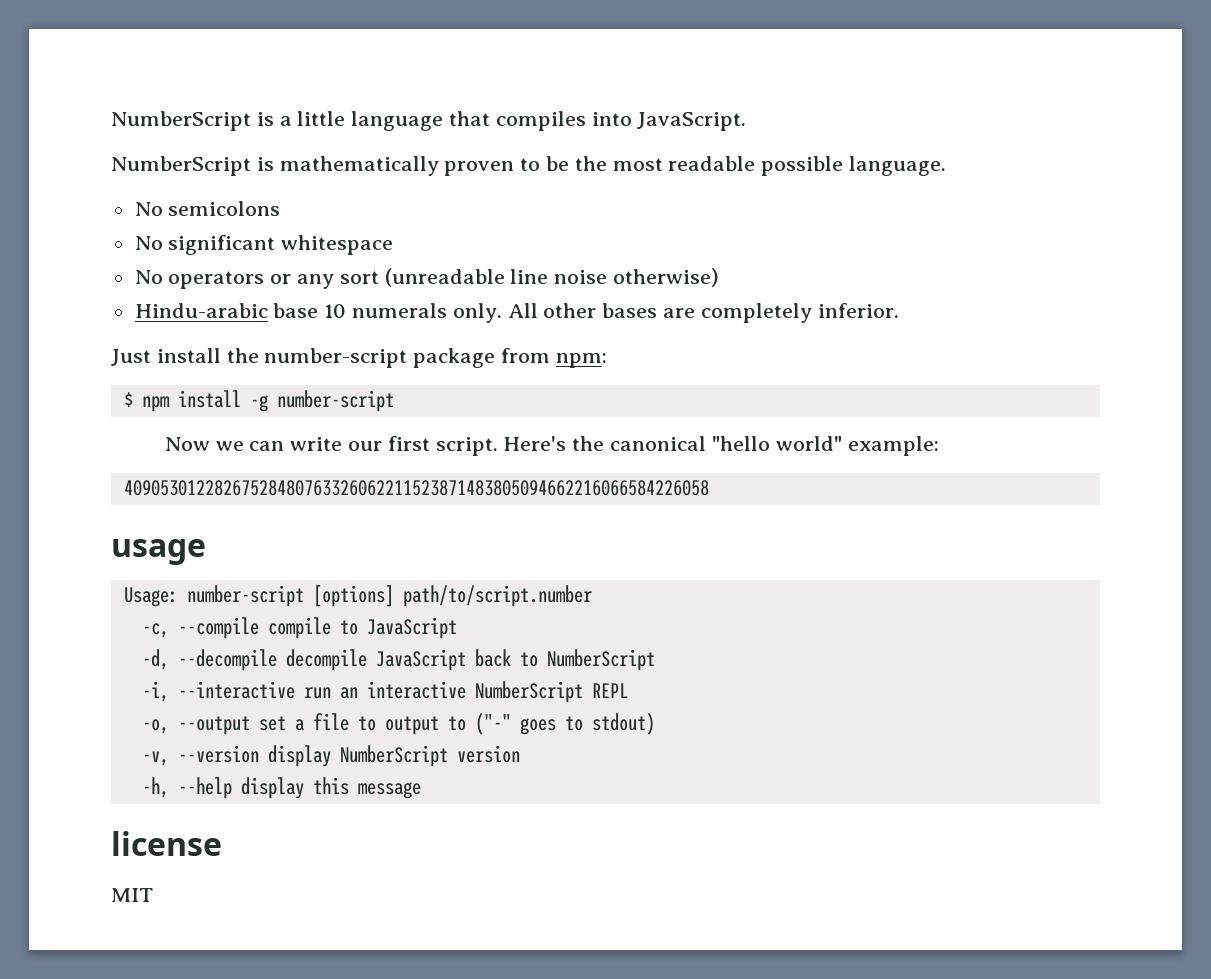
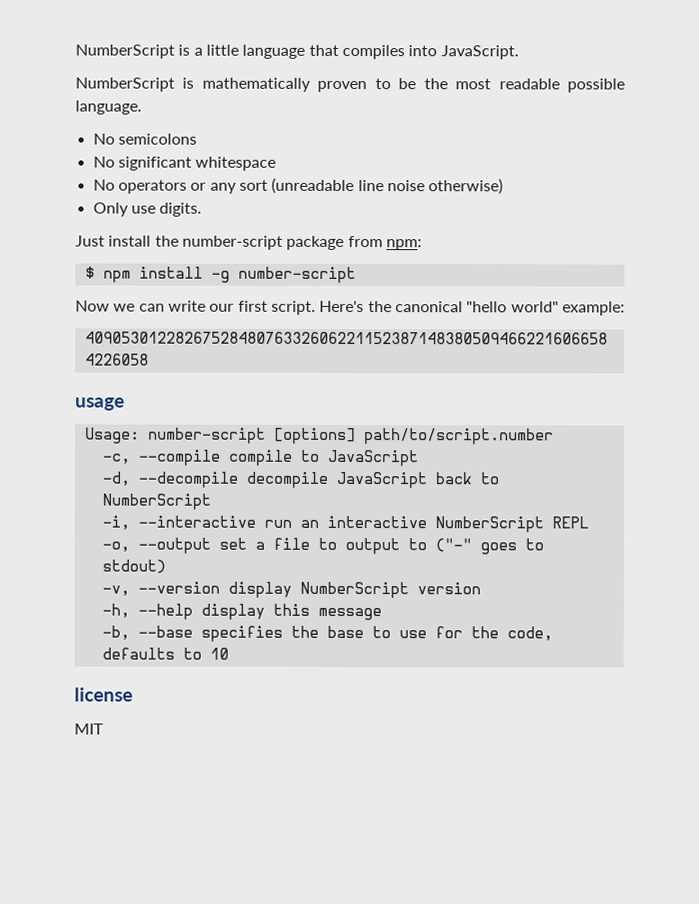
- Hindu-arabic base 10 numerals only. All other bases are completely inferior.
+ Only use digits.
+ -b, --base specifies the base to use for the code, defaults to 10

